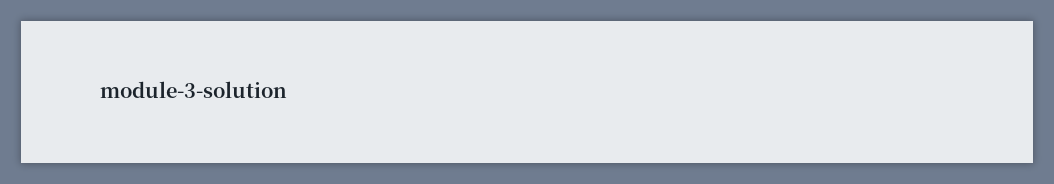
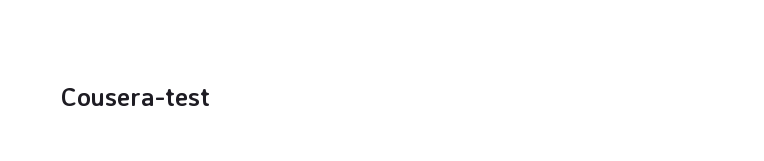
- module-3-solution
+ Cousera-test

